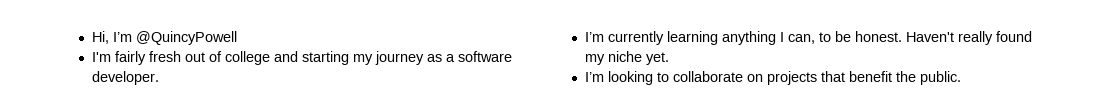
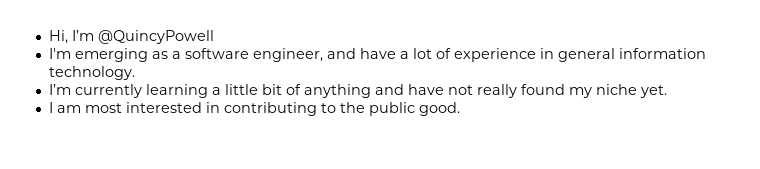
- I'm fairly fresh out of college and starting my journey as a software developer.
- I’m currently learning anything I can, to be honest. Haven't really found my niche yet.
+ I'm emerging as a software engineer, and have a lot of experience in general information technology.
+ I’m currently learning a little bit of anything and have not really found my niche yet.
- I’m looking to collaborate on projects that benefit the public.
+ I am most interested in contributing to the public good.

